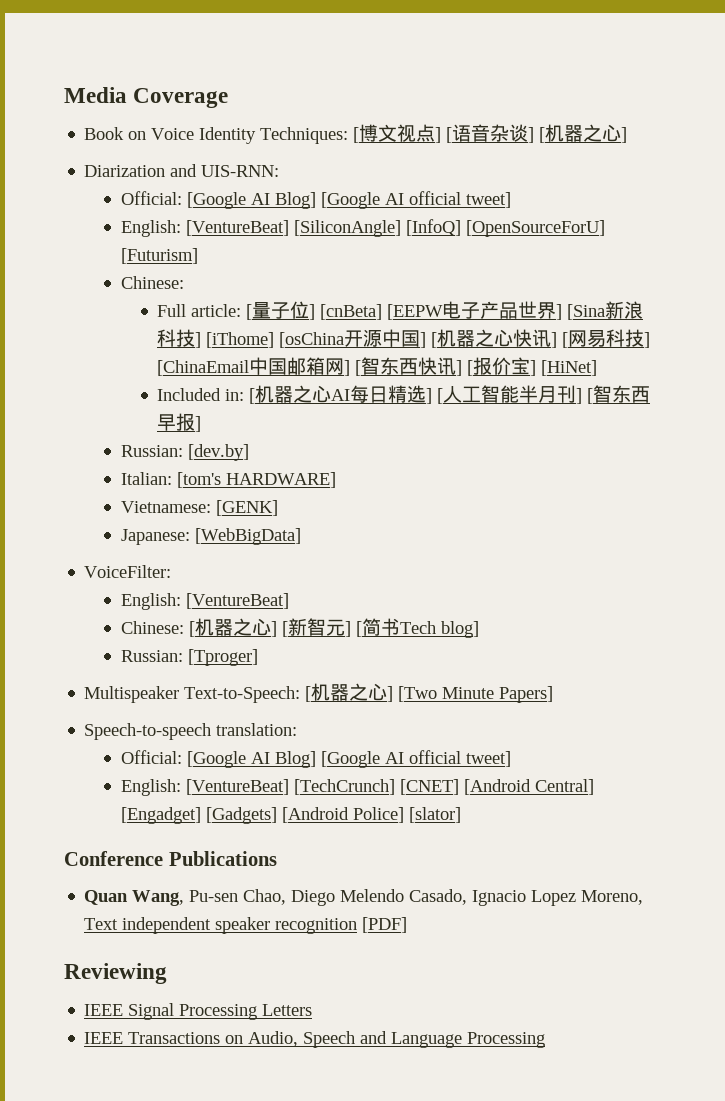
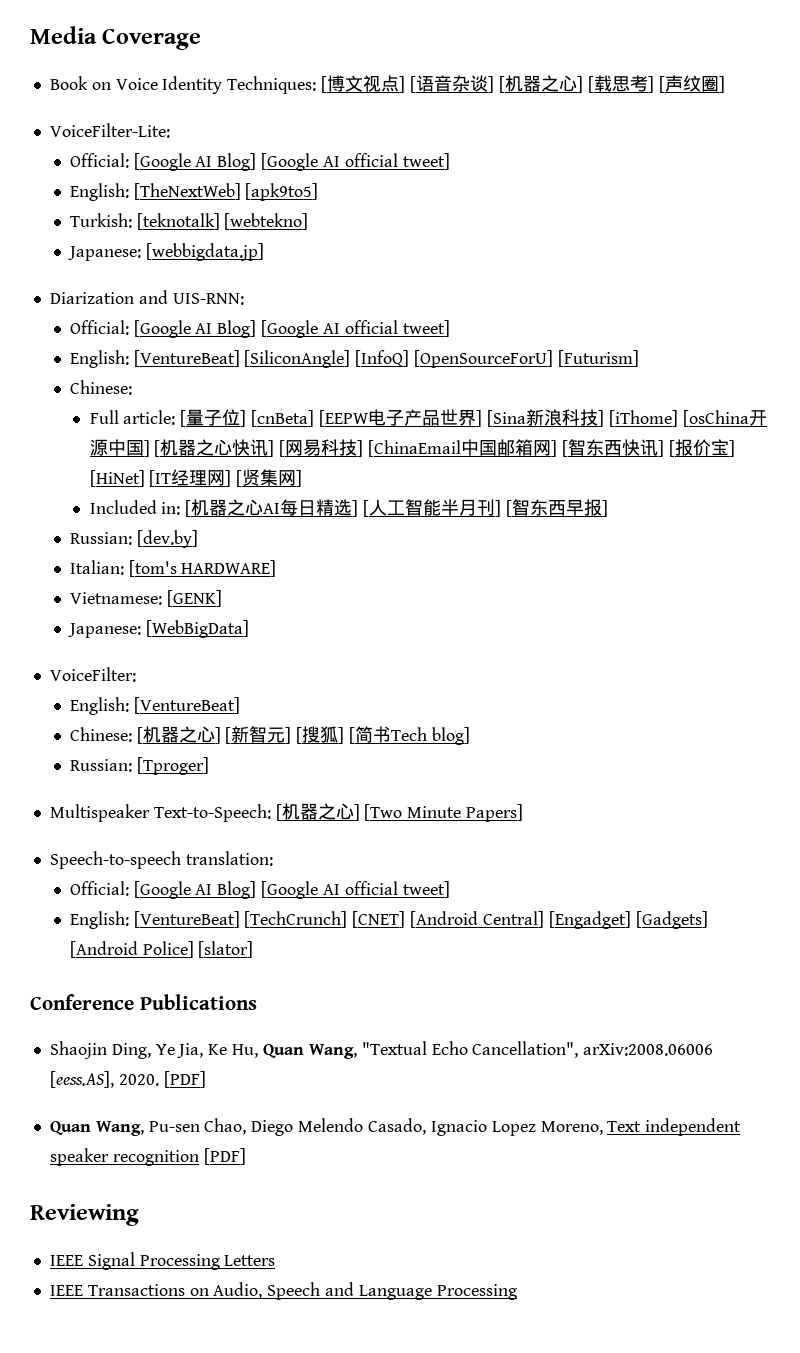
- Book on Voice Identity Techniques: [博文视点] [语音杂谈] [机器之心]
+ Book on Voice Identity Techniques: [博文视点] [语音杂谈] [机器之心] [载思考] [声纹圈]
+ VoiceFilter-Lite:
+ Official: [Google AI Blog] [Google AI official tweet]
+ English: [TheNextWeb] [apk9to5]
+ Turkish: [teknotalk] [webtekno]
+ Japanese: [webbigdata.jp]
- Full article: [量子位] [cnBeta] [EEPW电子产品世界] [Sina新浪科技] [iThome] [osChina开源中国] [机器之心快讯] [网易科技] [ChinaEmail中国邮箱网] [智东西快讯] [报价宝] [HiNet]
+ Full article: [量子位] [cnBeta] [EEPW电子产品世界] [Sina新浪科技] [iThome] [osChina开源中国] [机器之心快讯] [网易科技] [ChinaEmail中国邮箱网] [智东西快讯] [报价宝] [HiNet] [IT经理网] [贤集网]
- Chinese: [机器之心] [新智元] [简书Tech blog]
+ Chinese: [机器之心] [新智元] [搜狐] [简书Tech blog]
+ Shaojin Ding, Ye Jia, Ke Hu, Quan Wang, "Textual Echo Cancellation", arXiv:2008.06006 [eess.AS], 2020. [PDF]

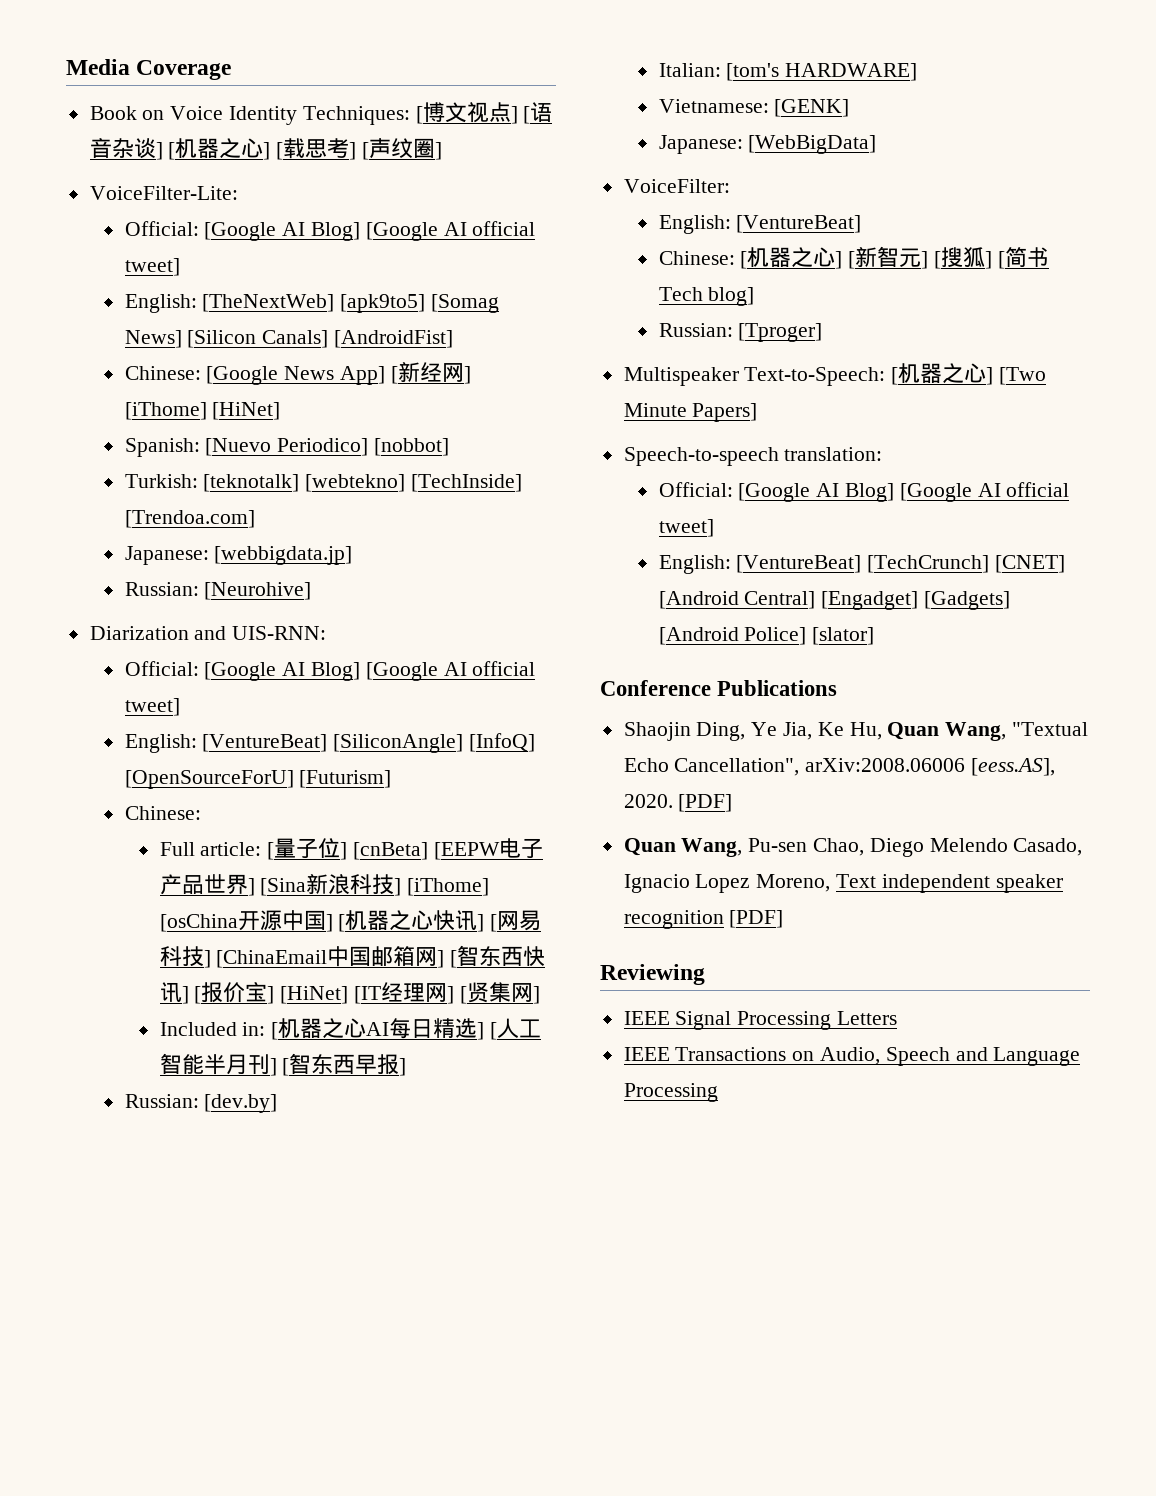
- English: [TheNextWeb] [apk9to5]
+ English: [TheNextWeb] [apk9to5] [Somag News] [Silicon Canals] [AndroidFist]
+ Chinese: [Google News App] [新经网] [iThome] [HiNet]
+ Spanish: [Nuevo Periodico] [nobbot]
- Turkish: [teknotalk] [webtekno]
+ Turkish: [teknotalk] [webtekno] [TechInside] [Trendoa.com]
+ Russian: [Neurohive]

